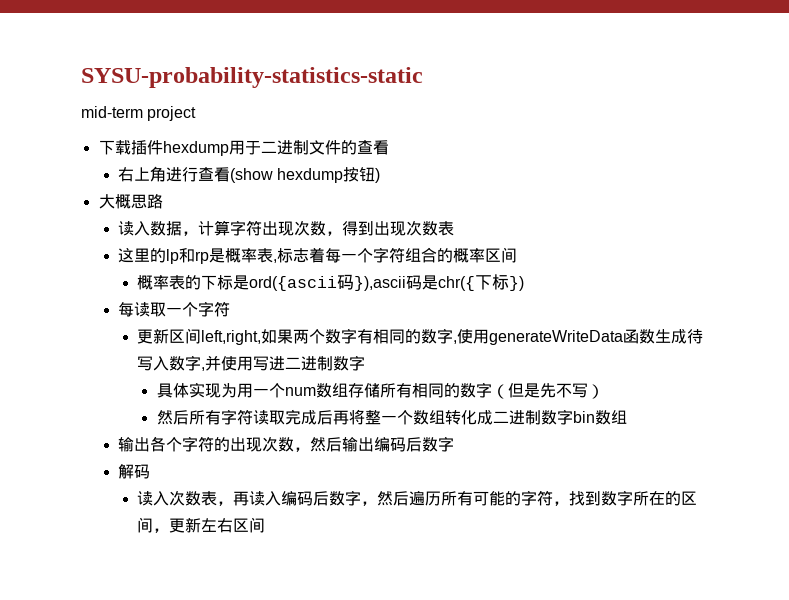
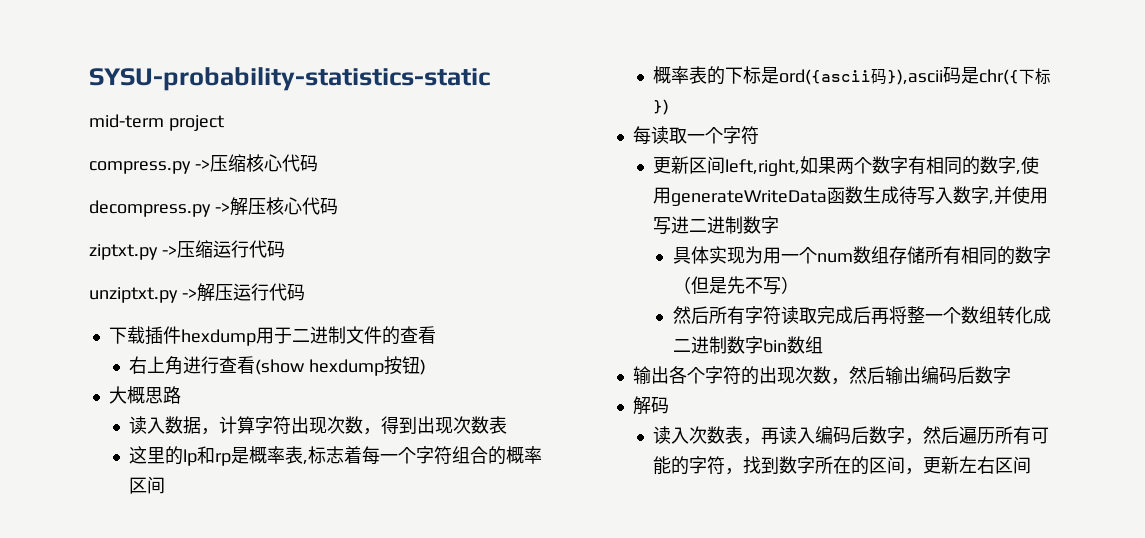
+ compress.py ->压缩核心代码
+ decompress.py ->解压核心代码
+ ziptxt.py ->压缩运行代码
+ unziptxt.py ->解压运行代码

